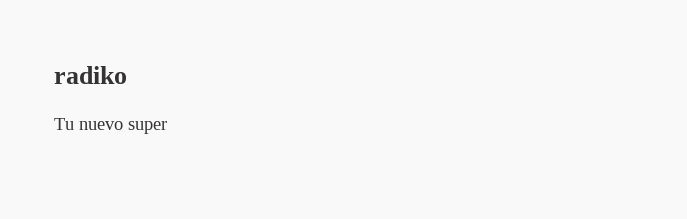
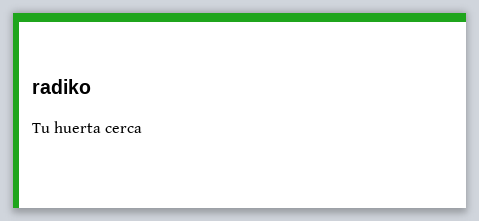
- Tu nuevo super
+ Tu huerta cerca

